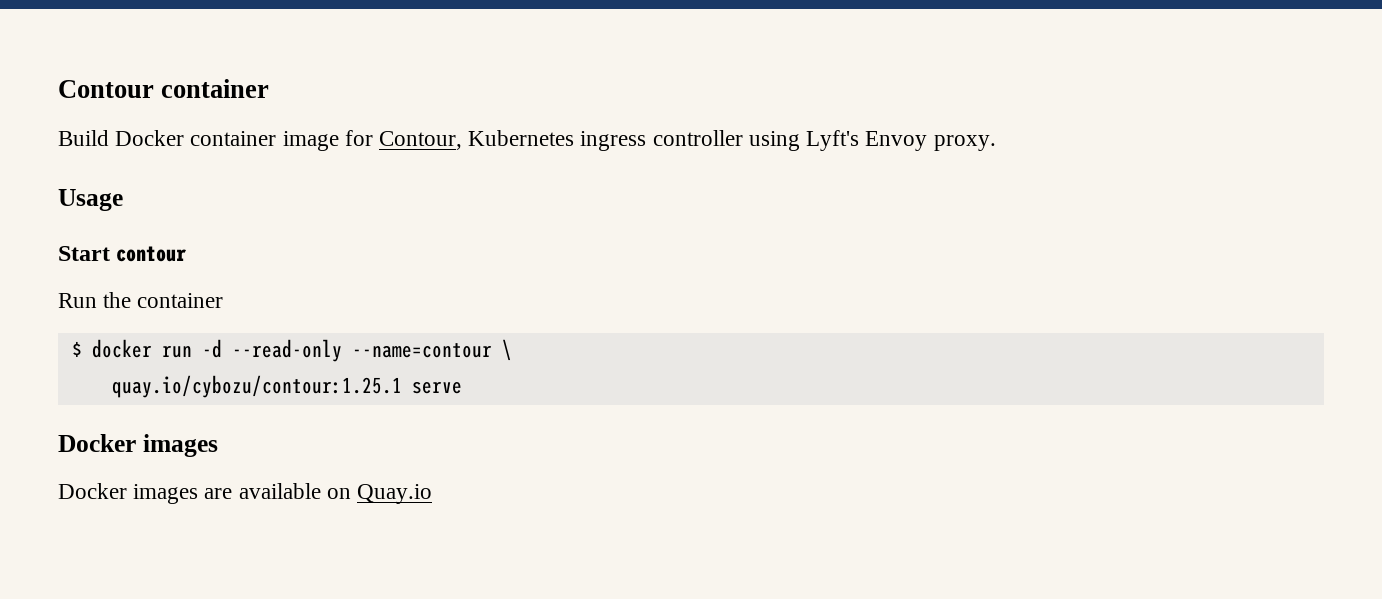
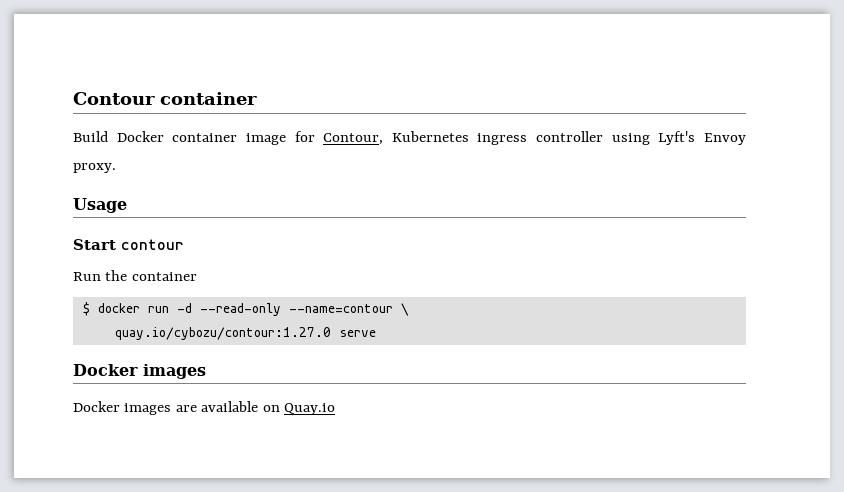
- quay.io/cybozu/contour:1.25.1 serve
+ quay.io/cybozu/contour:1.27.0 serve

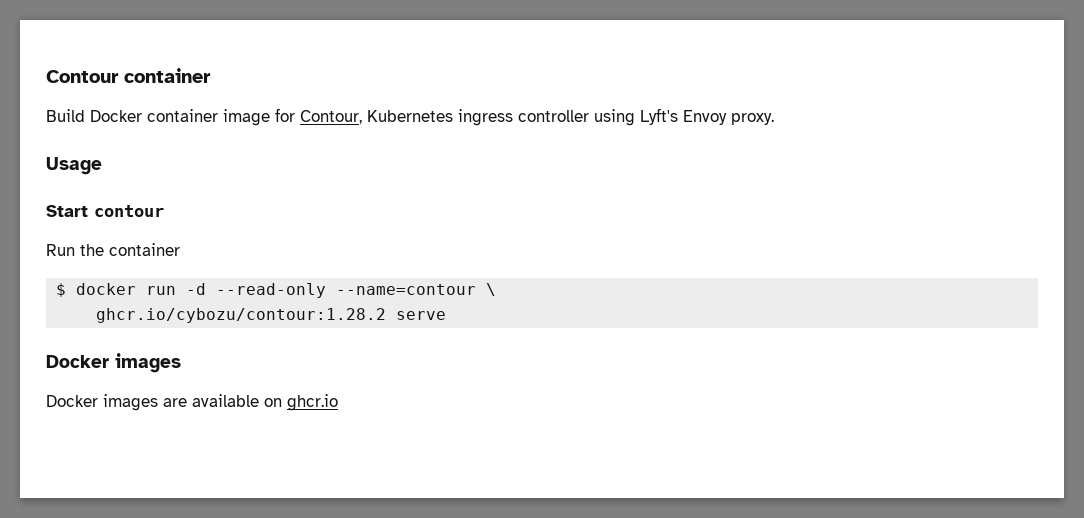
- quay.io/cybozu/contour:1.27.0 serve
+ ghcr.io/cybozu/contour:1.28.2 serve
- Docker images are available on Quay.io
+ Docker images are available on ghcr.io

